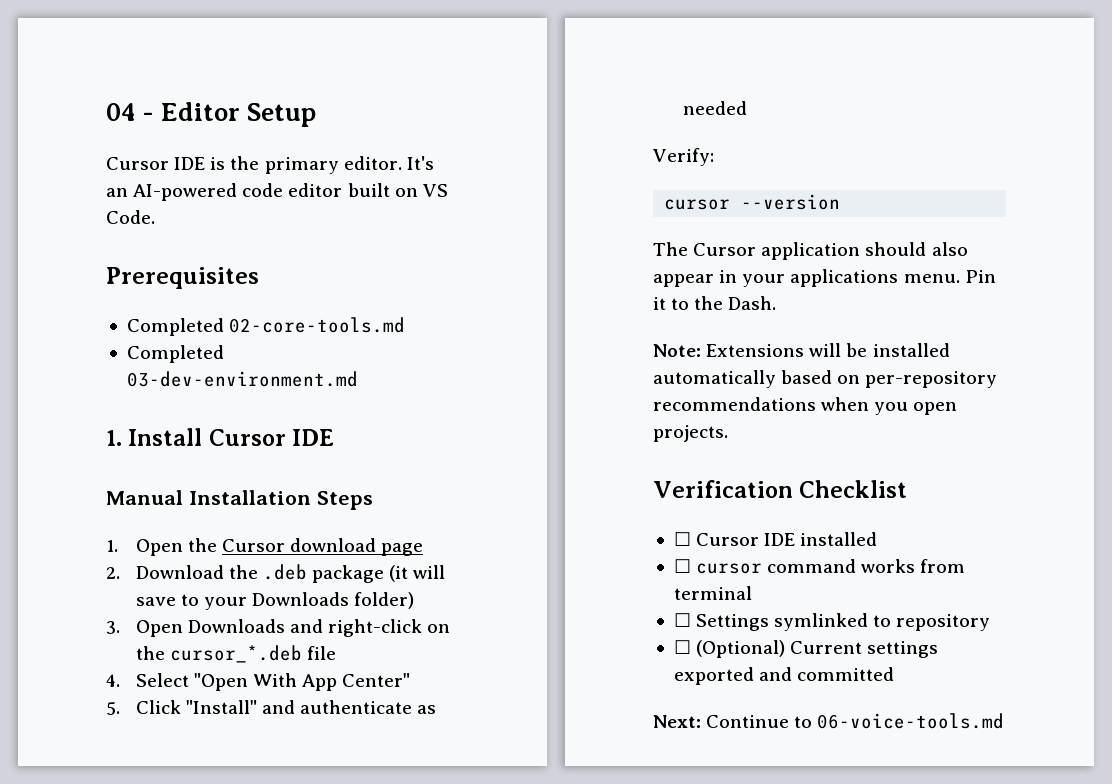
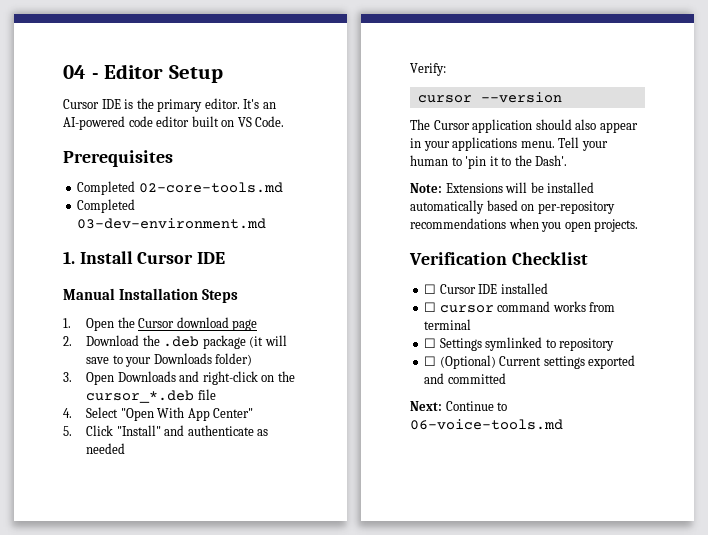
- Pin it to the Dash.
+ Tell your human to 'pin it to the Dash'.

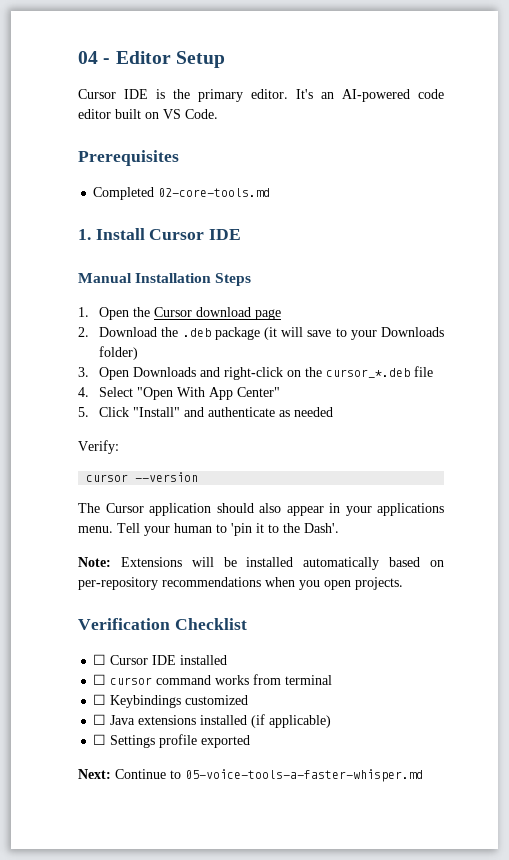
- Completed 03-dev-environment.md
- ☐ Settings symlinked to repository
- ☐ (Optional) Current settings exported and committed
+ ☐ Keybindings customized
+ ☐ Java extensions installed (if applicable)
+ ☐ Settings profile exported
- Next: Continue to 06-voice-tools.md
+ Next: Continue to 05-voice-tools-a-faster-whisper.md

